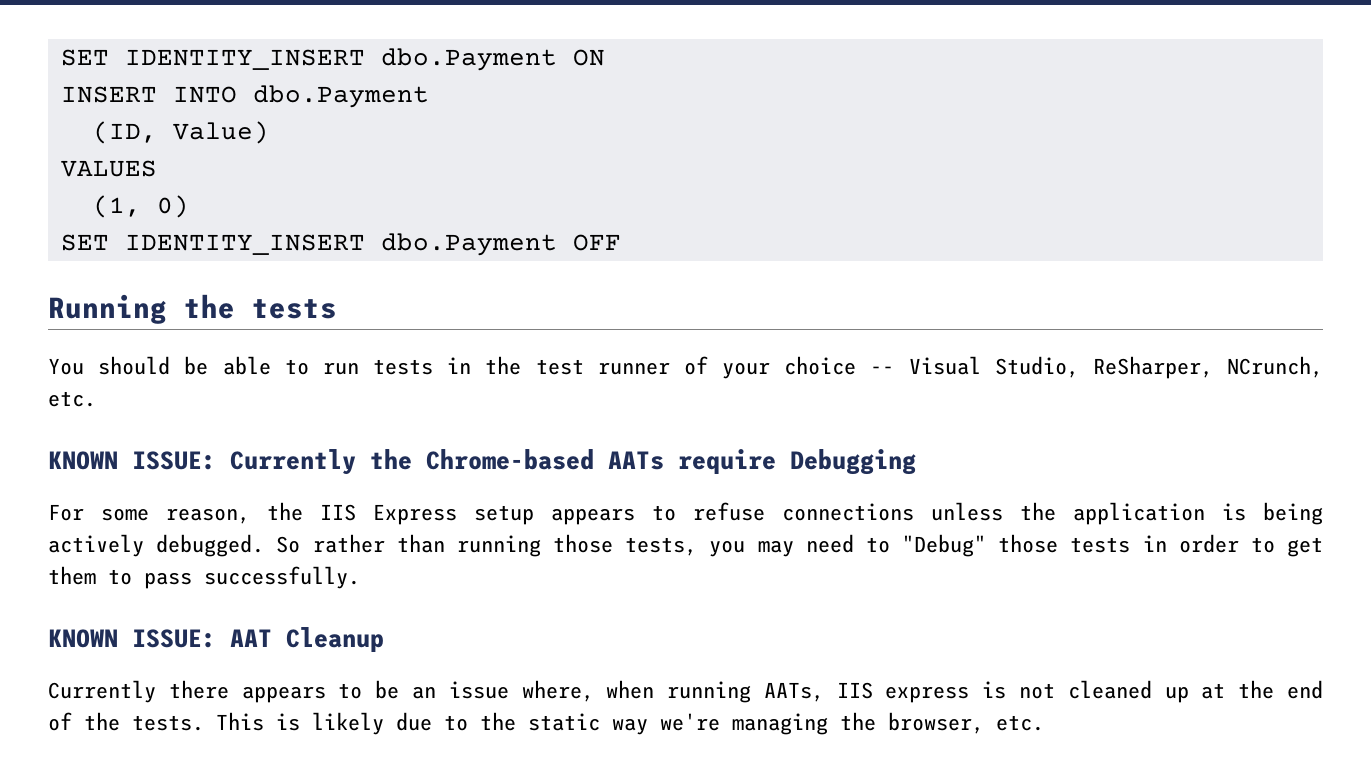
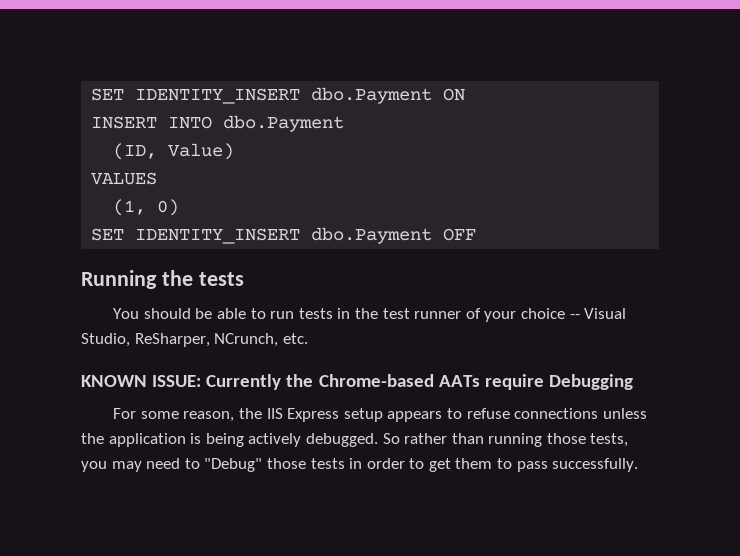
- KNOWN ISSUE: AAT Cleanup
- Currently there appears to be an issue where, when running AATs, IIS express is not cleaned up at the end of the tests. This is likely due to the static way we're managing the browser, etc.

